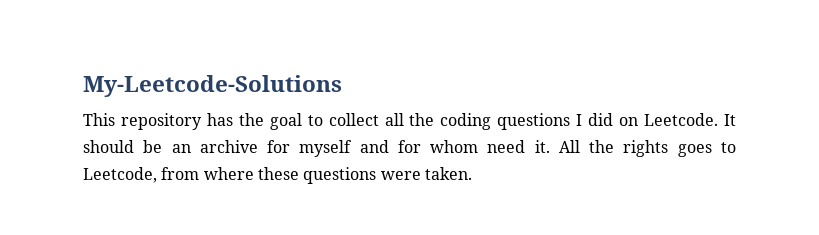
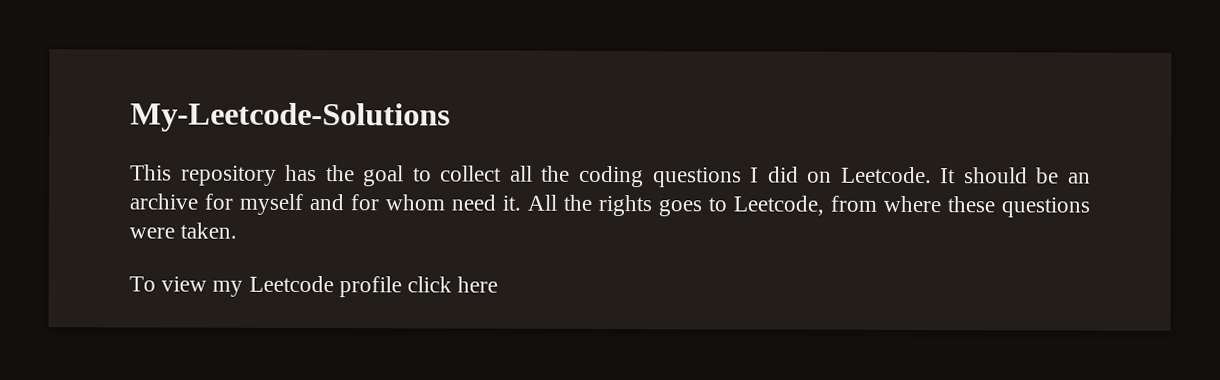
+ To view my Leetcode profile click here

